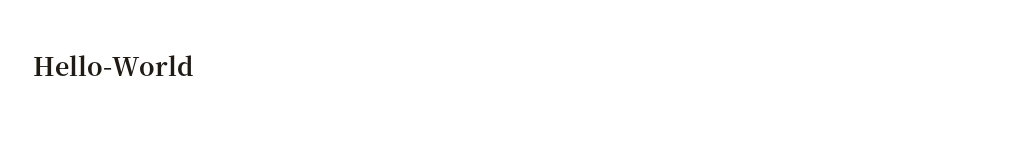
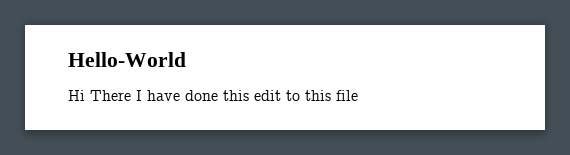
+ Hi There I have done this edit to this file

